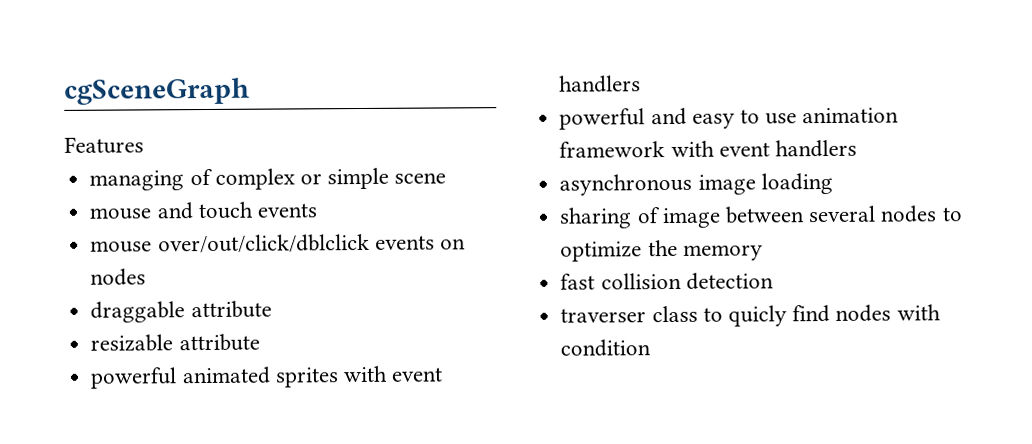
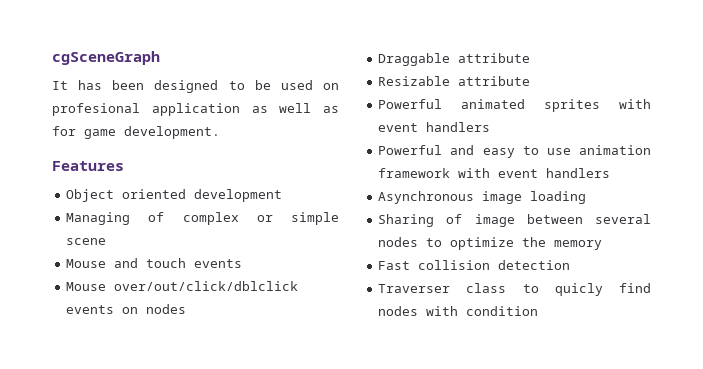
+ It has been designed to be used on profesional application as well as for game development.
  Features
- managing of complex or simple scene
+ Object oriented development
+ Managing of complex or simple scene
- mouse and touch events
+ Mouse and touch events
- mouse over/out/click/dblclick events on nodes
+ Mouse over/out/click/dblclick events on nodes
- draggable attribute
- resizable attribute
- powerful animated sprites with event handlers
+ Draggable attribute
+ Resizable attribute
+ Powerful animated sprites with event handlers
- powerful and easy to use animation framework with event handlers
+ Powerful and easy to use animation framework with event handlers
- asynchronous image loading
+ Asynchronous image loading
- sharing of image between several nodes to optimize the memory
+ Sharing of image between several nodes to optimize the memory
- fast collision detection
+ Fast collision detection
- traverser class to quicly find nodes with condition
+ Traverser class to quicly find nodes with condition

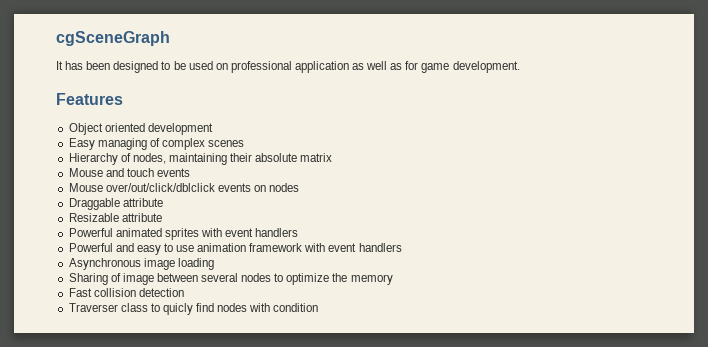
- It has been designed to be used on profesional application as well as for game development.
+ It has been designed to be used on professional application as well as for game development.
- Managing of complex or simple scene
+ Easy managing of complex scenes
+ Hierarchy of nodes, maintaining their absolute matrix

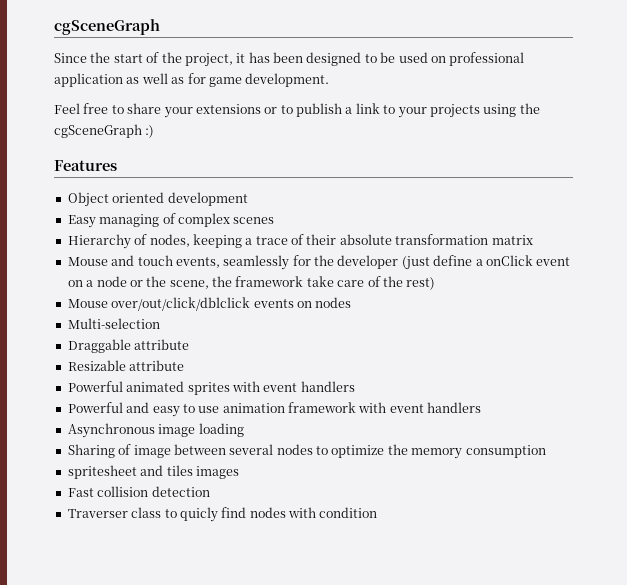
- It has been designed to be used on professional application as well as for game development.
+ Since the start of the project, it has been designed to be used on professional application as well as for game development.
+ Feel free to share your extensions or to publish a link to your projects using the cgSceneGraph :)
- Hierarchy of nodes, maintaining their absolute matrix
+ Hierarchy of nodes, keeping a trace of their absolute transformation matrix
- Mouse and touch events
+ Mouse and touch events, seamlessly for the developer (just define a onClick event on a node or the scene, the framework take care of the rest)
+ Multi-selection
- Sharing of image between several nodes to optimize the memory
+ Sharing of image between several nodes to optimize the memory consumption
+ spritesheet and tiles images

